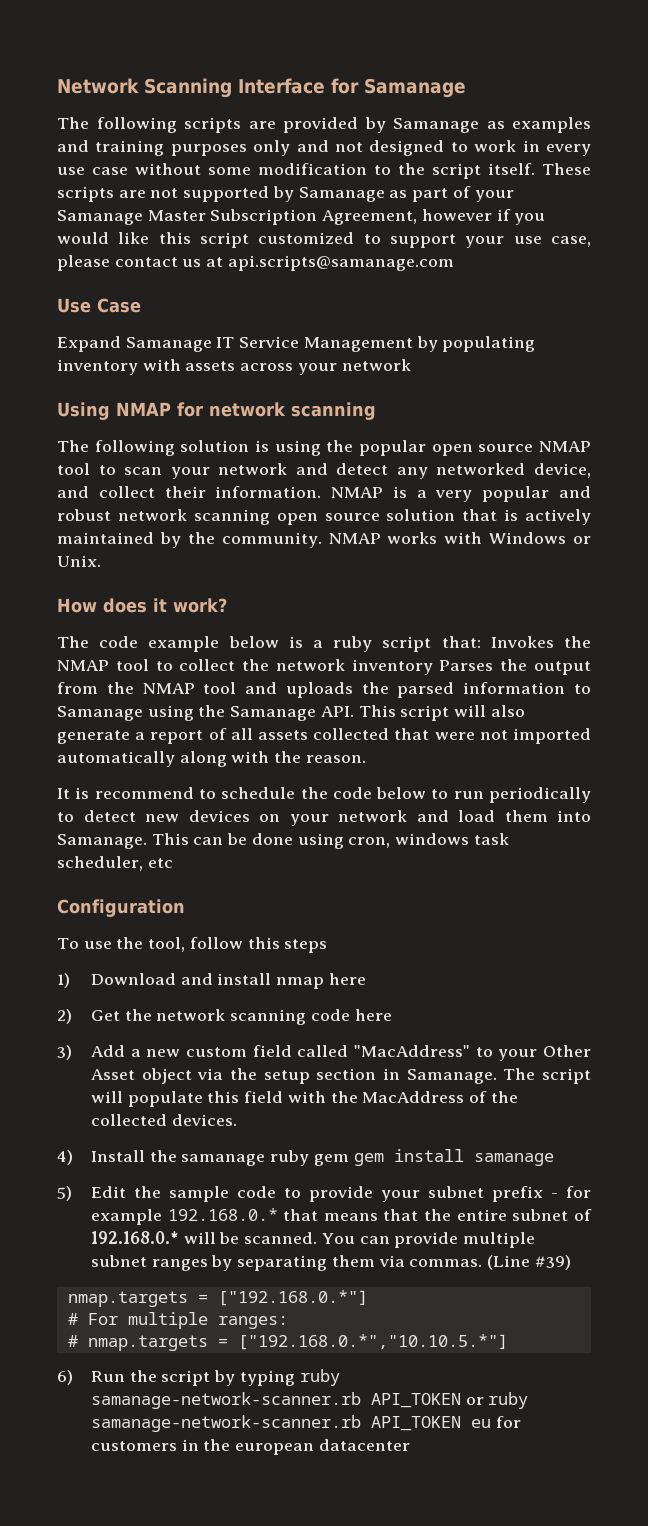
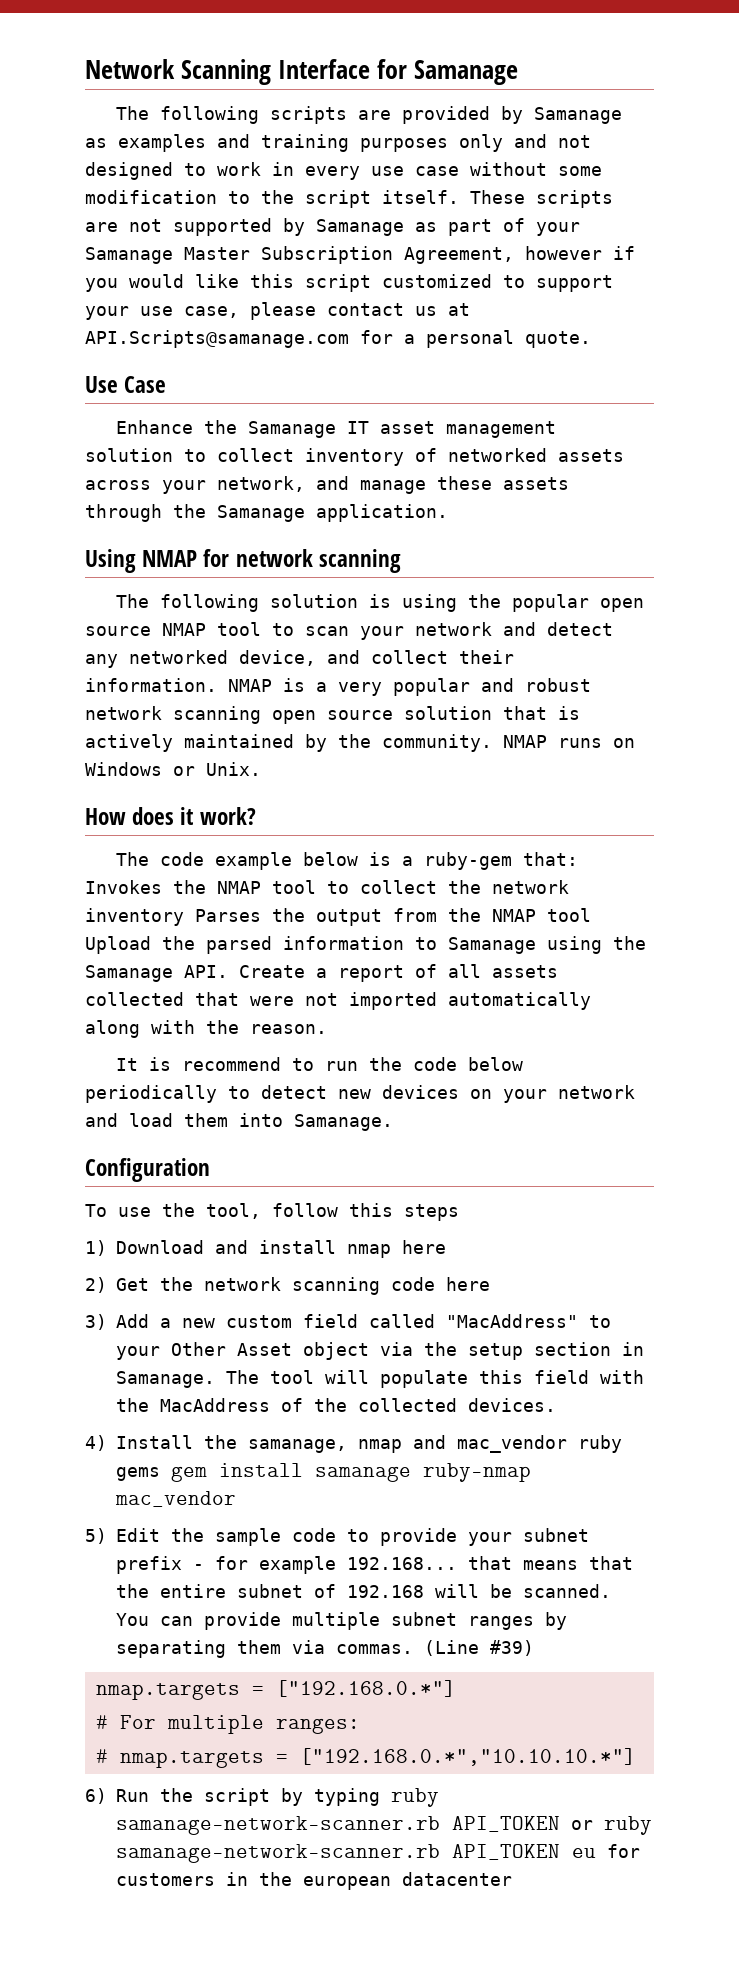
- These scripts are not supported by Samanage as part of your Samanage Master Subscription Agreement, however if you would like this script customized to support your use case, please contact us at api.scripts@samanage.com
+ These scripts are not supported by Samanage as part of your Samanage Master Subscription Agreement, however if you would like this script customized to support your use case, please contact us at API.Scripts@samanage.com for a personal quote.
  Use Case
- Expand Samanage IT Service Management by populating inventory with assets across your network
+ Enhance the Samanage IT asset management solution to collect inventory of networked assets across your network, and manage these assets through the Samanage application.
- NMAP works with Windows or Unix.
+ NMAP runs on Windows or Unix.
- The code example below is a ruby script that: Invokes the NMAP tool to collect the network inventory Parses the output from the NMAP tool and uploads the parsed information to Samanage using the Samanage API. This script will also generate a report of all assets collected that were not imported automatically along with the reason.
+ The code example below is a ruby-gem that: Invokes the NMAP tool to collect the network inventory Parses the output from the NMAP tool Upload the parsed information to Samanage using the Samanage API. Create a report of all assets collected that were not imported automatically along with the reason.
- It is recommend to schedule the code below to run periodically to detect new devices on your network and load them into Samanage. This can be done using cron, windows task scheduler, etc
+ It is recommend to run the code below periodically to detect new devices on your network and load them into Samanage.
- The script will populate this field with the MacAddress of the collected devices.
+ The tool will populate this field with the MacAddress of the collected devices.
- 4) Install the samanage ruby gem gem install samanage
+ 4) Install the samanage, nmap and mac_vendor ruby gems gem install samanage ruby-nmap mac_vendor
- 5) Edit the sample code to provide your subnet prefix - for example 192.168.0.* that means that the entire subnet of 192.168.0.* will be scanned.
+ 5) Edit the sample code to provide your subnet prefix - for example 192.168... that means that the entire subnet of 192.168 will be scanned.
- # nmap.targets = ["192.168.0.*","10.10.5.*"]
+ # nmap.targets = ["192.168.0.*","10.10.10.*"]

